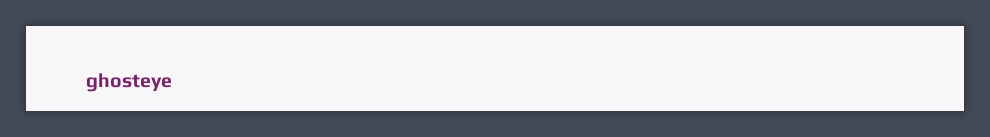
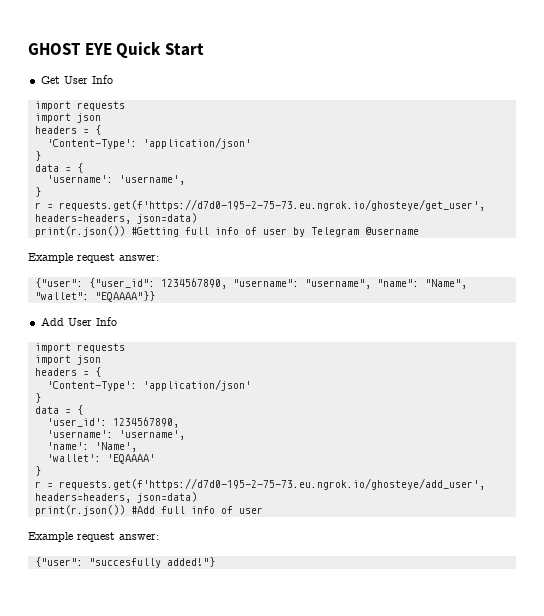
- ghosteye
+ GHOST EYE Quick Start
+ Get User Info
+ import requests
+ import json
+ headers = {
+ 'Content-Type': 'application/json'
+ }
+ data = {
+ 'username': 'username',
+ }
+ r = requests.get(f'https://d7d0-195-2-75-73.eu.ngrok.io/ghosteye/get_user', headers=headers, json=data)
+ print(r.json()) #Getting full info of user by Telegram @username
+ Example request answer:
+ {"user": {"user_id": 1234567890, "username": "username", "name": "Name", "wallet": "EQAAAA"}}
+ Add User Info
+ import requests
+ import json
+ headers = {
+ 'Content-Type': 'application/json'
+ }
+ data = {
+ 'user_id': 1234567890,
+ 'username': 'username',
+ 'name': 'Name',
+ 'wallet': 'EQAAAA'
+ }
+ r = requests.get(f'https://d7d0-195-2-75-73.eu.ngrok.io/ghosteye/add_user', headers=headers, json=data)
+ print(r.json()) #Add full info of user
+ Example request answer:
+ {"user": "succesfully added!"}

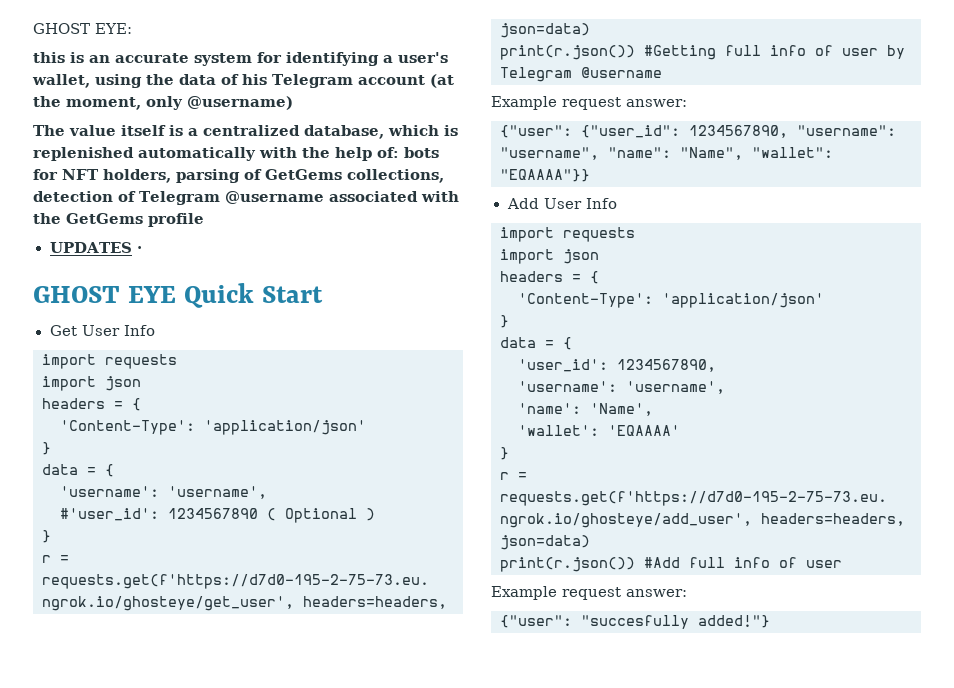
+ GHOST EYE:
+ this is an accurate system for identifying a user's wallet, using the data of his Telegram account (at the moment, only @username)
+ The value itself is a centralized database, which is replenished automatically with the help of: bots for NFT holders, parsing of GetGems collections, detection of Telegram @username associated with the GetGems profile
+ UPDATES ·
+ #'user_id': 1234567890 ( Optional )

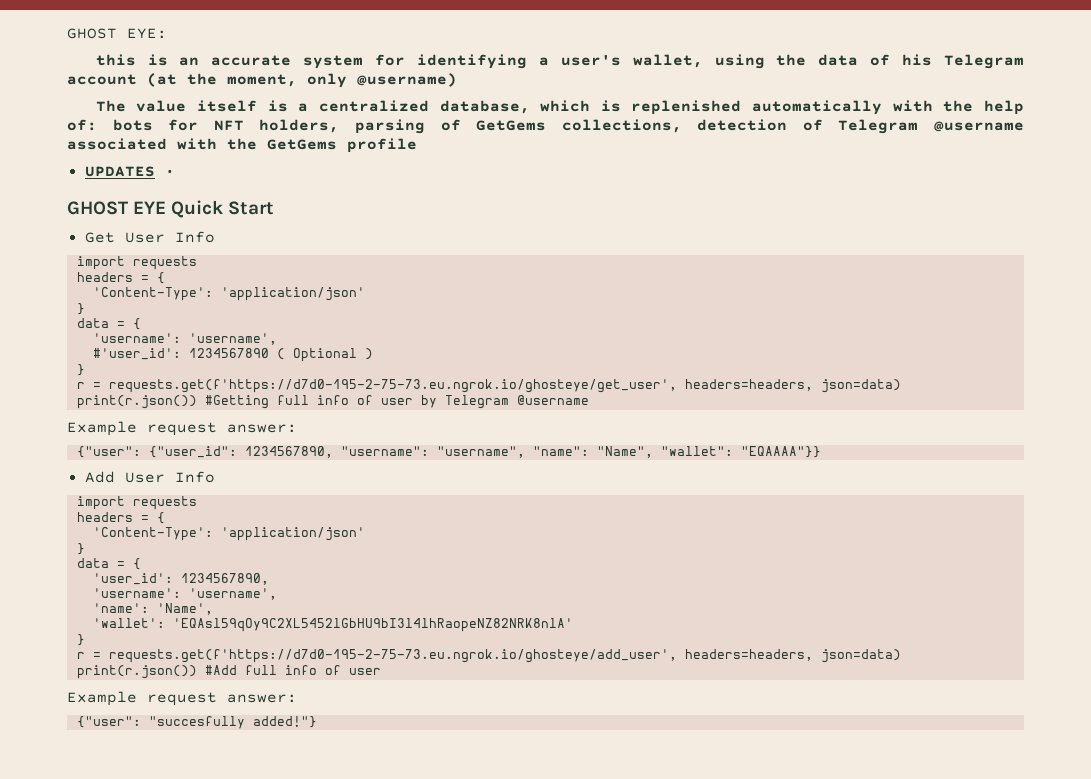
  Get User Info
  import requests
- import json
  Add User Info
  import requests
- import json
- 'wallet': 'EQAAAA'
+ 'wallet': 'EQAsl59qOy9C2XL5452lGbHU9bI3l4lhRaopeNZ82NRK8nlA'

